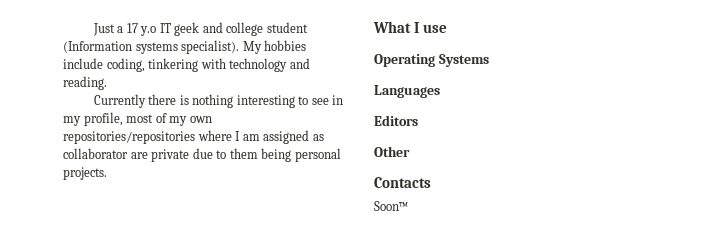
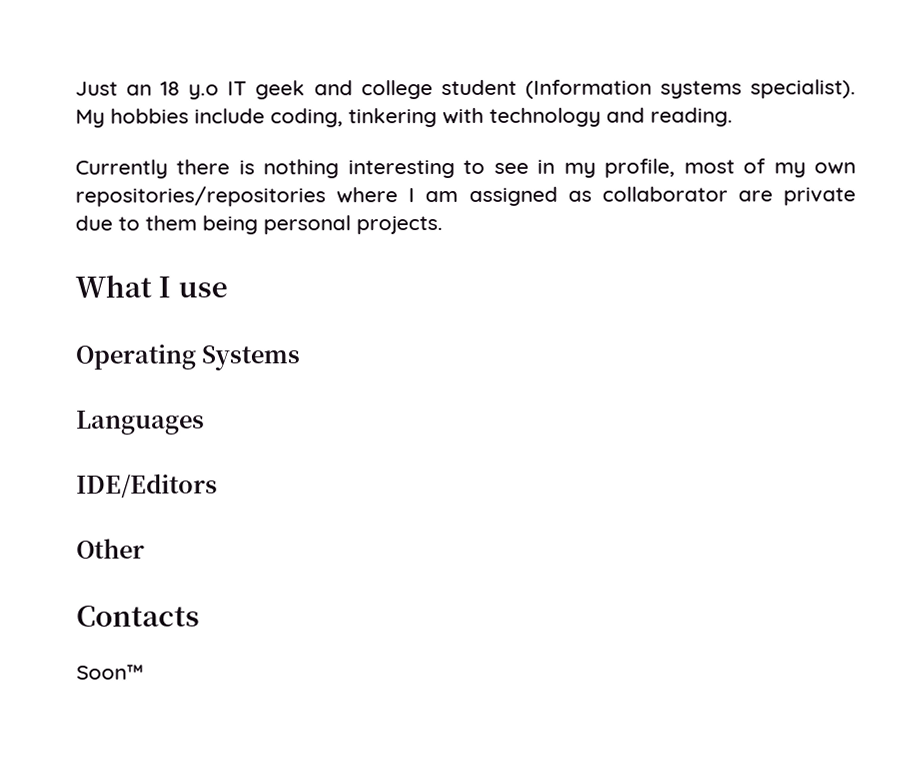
- Just a 17 y.o IT geek and college student (Information systems specialist).
+ Just an 18 y.o IT geek and college student (Information systems specialist).
- Editors
+ IDE/Editors

